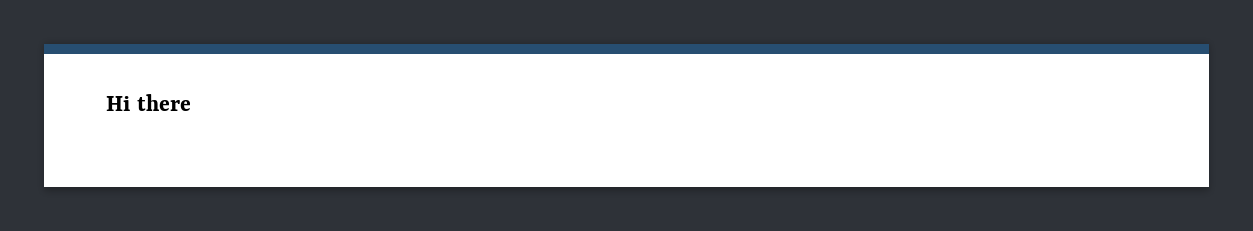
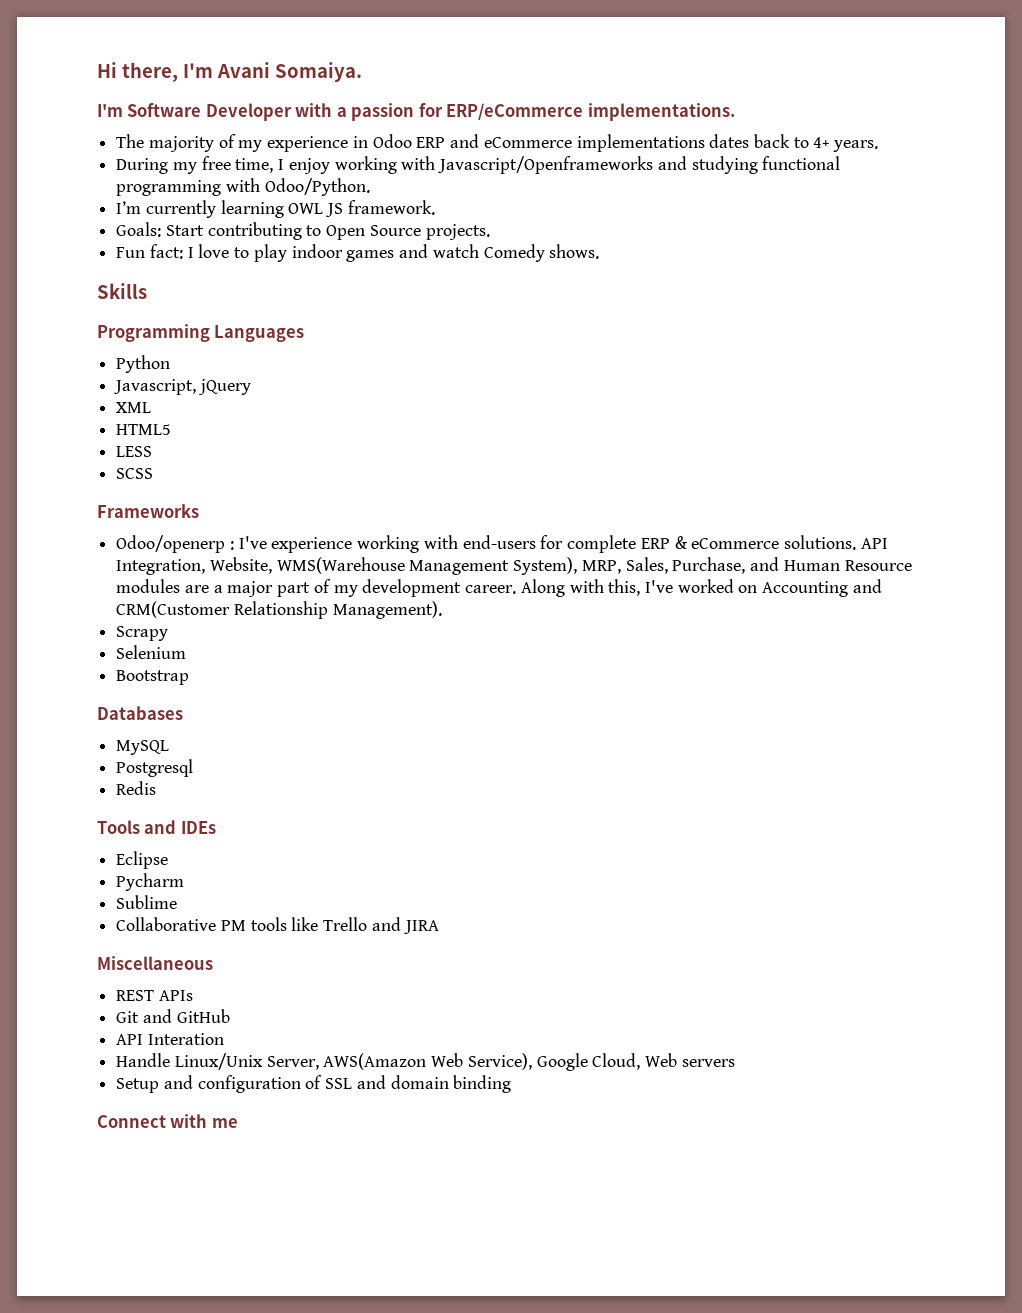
- Hi there
+ Hi there, I'm Avani Somaiya.
+ I'm Software Developer with a passion for ERP/eCommerce implementations.
+ The majority of my experience in Odoo ERP and eCommerce implementations dates back to 4+ years.
+ During my free time, I enjoy working with Javascript/Openframeworks and studying functional programming with Odoo/Python.
+ I’m currently learning OWL JS framework.
+ Goals: Start contributing to Open Source projects.
+ Fun fact: I love to play indoor games and watch Comedy shows.
+ Skills
+ Programming Languages
+ Python
+ Javascript, jQuery
+ XML
+ HTML5
+ LESS
+ SCSS
+ Frameworks
+ Odoo/openerp : I've experience working with end-users for complete ERP & eCommerce solutions. API Integration, Website, WMS(Warehouse Management System), MRP, Sales, Purchase, and Human Resource modules are a major part of my development career. Along with this, I've worked on Accounting and CRM(Customer Relationship Management).
+ Scrapy
+ Selenium
+ Bootstrap
+ Databases
+ MySQL
+ Postgresql
+ Redis
+ Tools and IDEs
+ Eclipse
+ Pycharm
+ Sublime
+ Collaborative PM tools like Trello and JIRA
+ Miscellaneous
+ REST APIs
+ Git and GitHub
+ API Interation
+ Handle Linux/Unix Server, AWS(Amazon Web Service), Google Cloud, Web servers
+ Setup and configuration of SSL and domain binding
+ Connect with me

